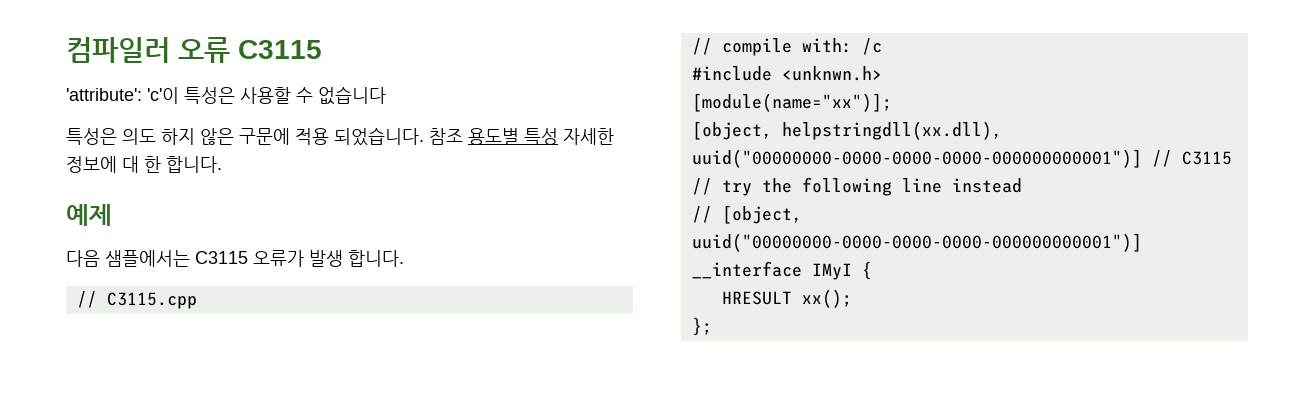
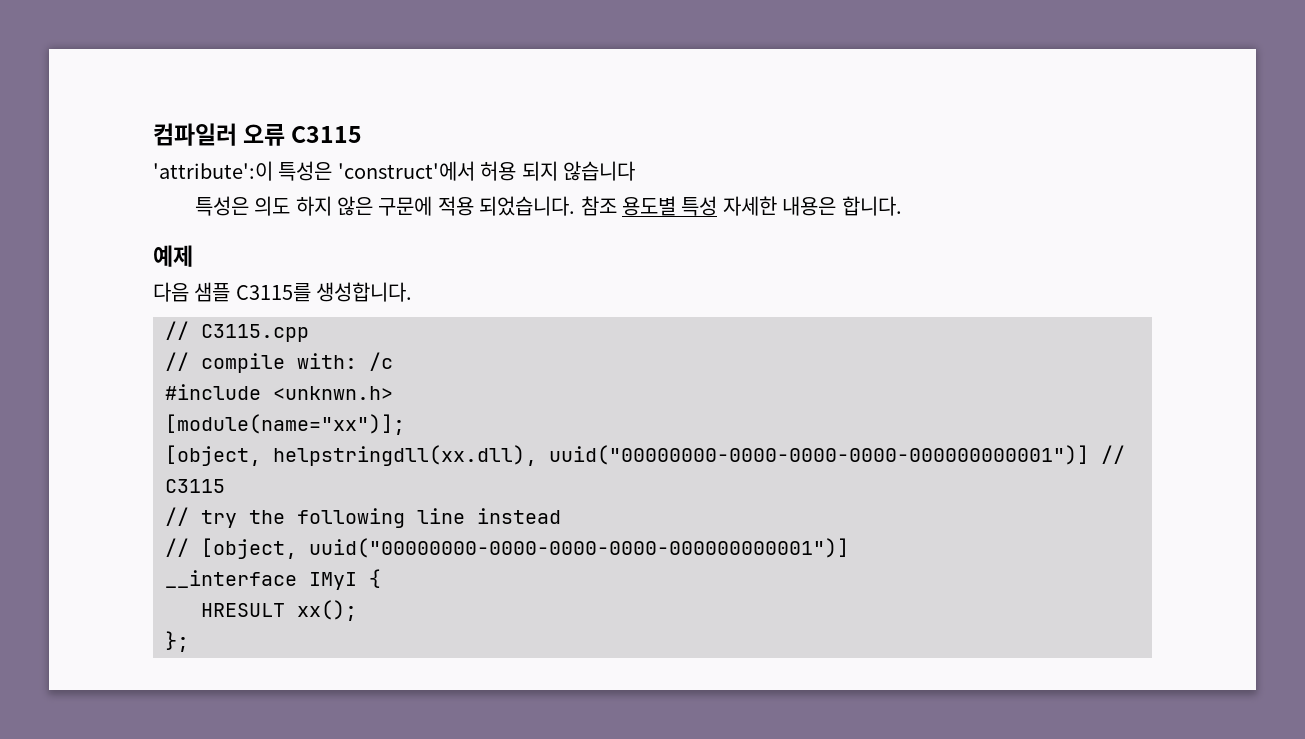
- 'attribute': 'c'이 특성은 사용할 수 없습니다
+ 'attribute':이 특성은 'construct'에서 허용 되지 않습니다
- 참조 용도별 특성 자세한 정보에 대 한 합니다.
+ 참조 용도별 특성 자세한 내용은 합니다.
- 다음 샘플에서는 C3115 오류가 발생 합니다.
+ 다음 샘플 C3115를 생성합니다.

